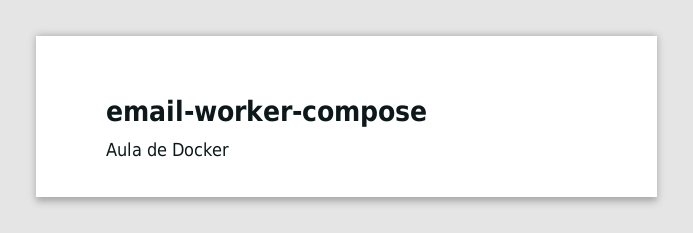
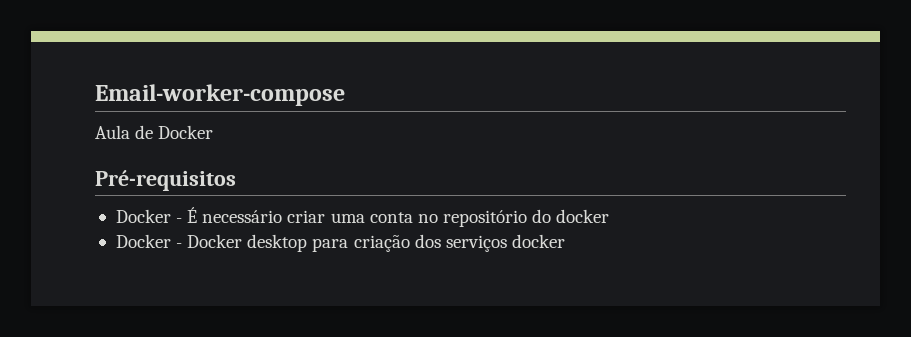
- email-worker-compose
+ Email-worker-compose
+ Pré-requisitos
+ Docker - É necessário criar uma conta no repositório do docker
+ Docker - Docker desktop para criação dos serviços docker

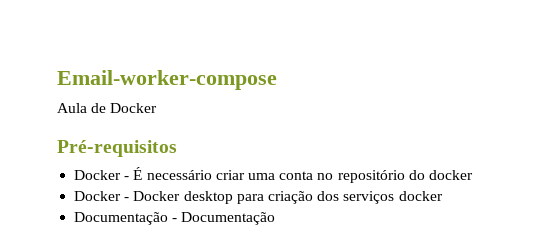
+ Documentação - Documentação

